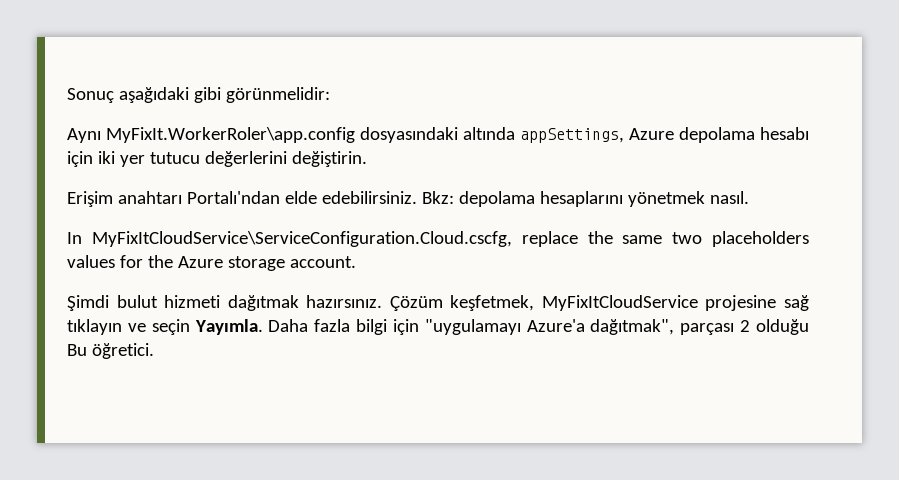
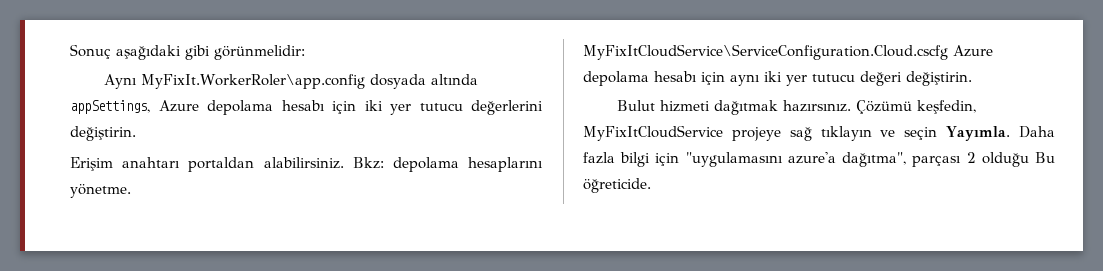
- Aynı MyFixIt.WorkerRoler\app.config dosyasındaki altında appSettings, Azure depolama hesabı için iki yer tutucu değerlerini değiştirin.
+ Aynı MyFixIt.WorkerRoler\app.config dosyada altında appSettings, Azure depolama hesabı için iki yer tutucu değerlerini değiştirin.
- Erişim anahtarı Portalı'ndan elde edebilirsiniz. Bkz: depolama hesaplarını yönetmek nasıl.
- In MyFixItCloudService\ServiceConfiguration.Cloud.cscfg, replace the same two placeholders values for the Azure storage account.
- Şimdi bulut hizmeti dağıtmak hazırsınız. Çözüm keşfetmek, MyFixItCloudService projesine sağ tıklayın ve seçin Yayımla.
+ Erişim anahtarı portaldan alabilirsiniz. Bkz: depolama hesaplarını yönetme.
+ MyFixItCloudService\ServiceConfiguration.Cloud.cscfg Azure depolama hesabı için aynı iki yer tutucu değeri değiştirin.
+ Bulut hizmeti dağıtmak hazırsınız. Çözümü keşfedin, MyFixItCloudService projeye sağ tıklayın ve seçin Yayımla.
- Daha fazla bilgi için "uygulamayı Azure'a dağıtmak", parçası 2 olduğu Bu öğretici.
+ Daha fazla bilgi için "uygulamasını azure'a dağıtma", parçası 2 olduğu Bu öğreticide.

